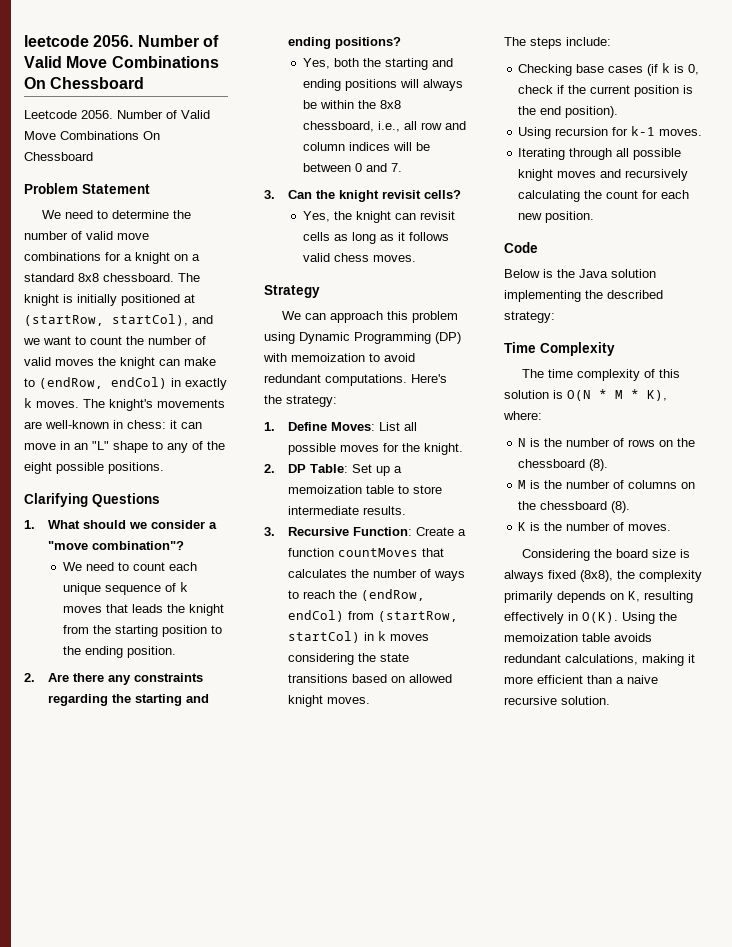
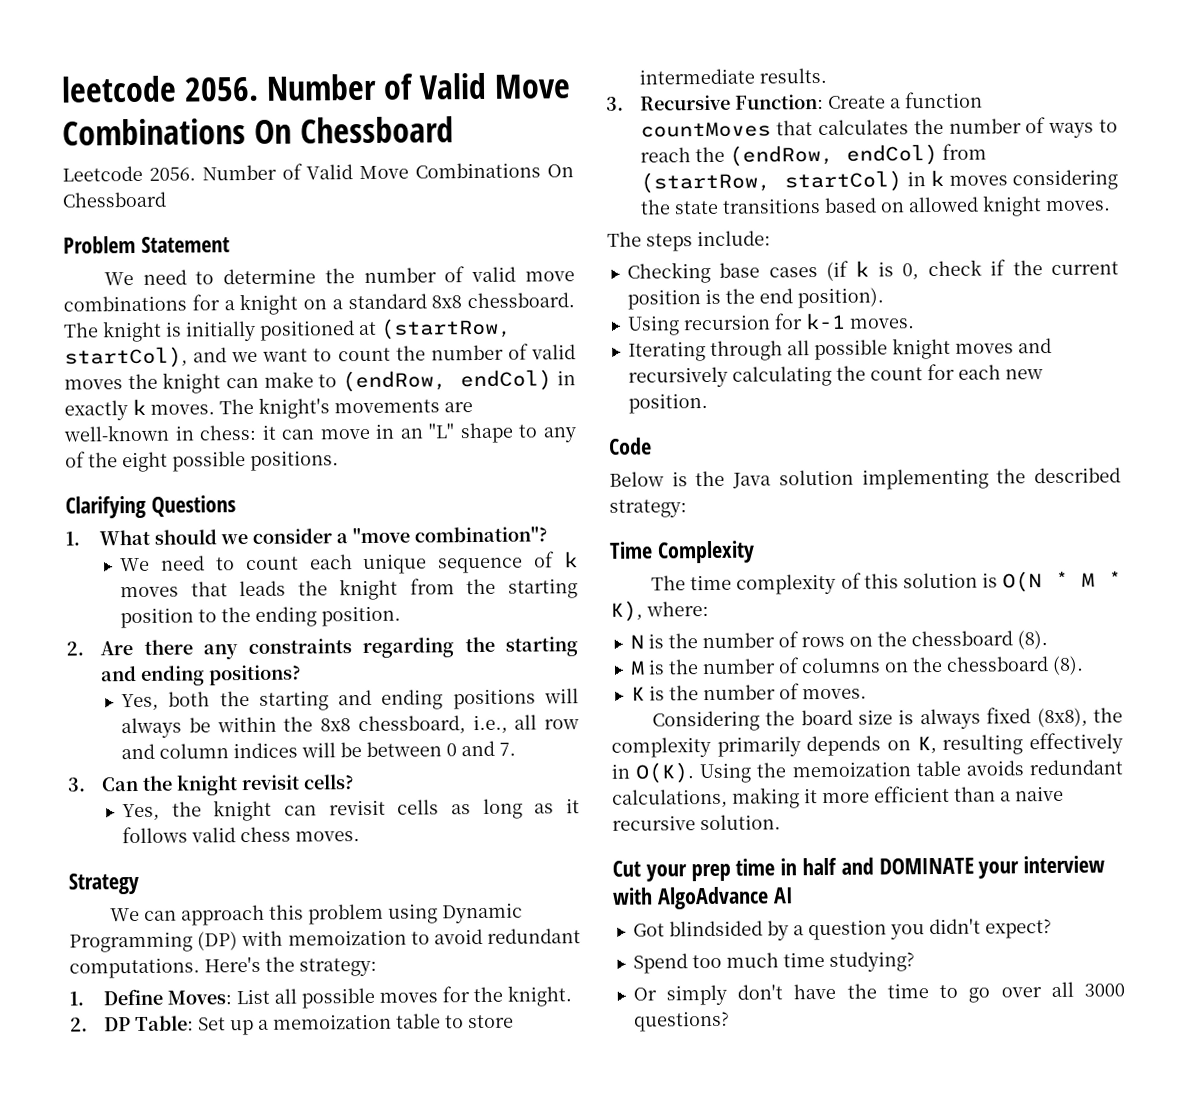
+ Cut your prep time in half and DOMINATE your interview with AlgoAdvance AI
+ Got blindsided by a question you didn't expect?
+ Spend too much time studying?
+ Or simply don't have the time to go over all 3000 questions?

